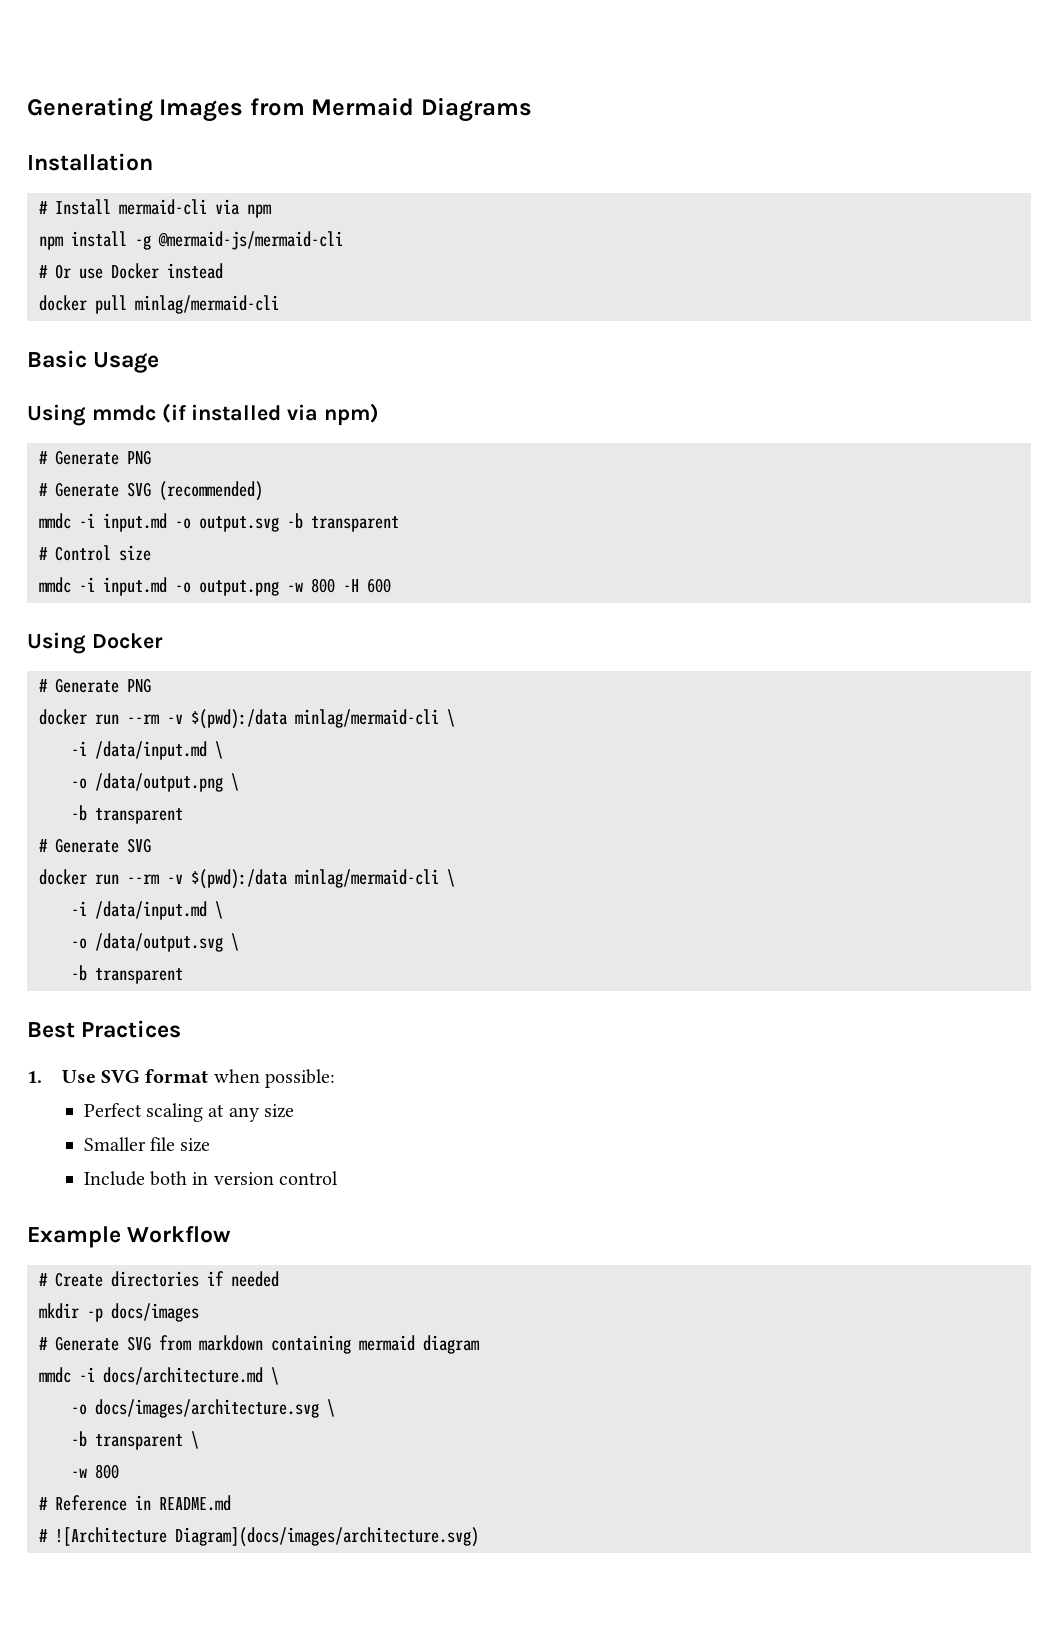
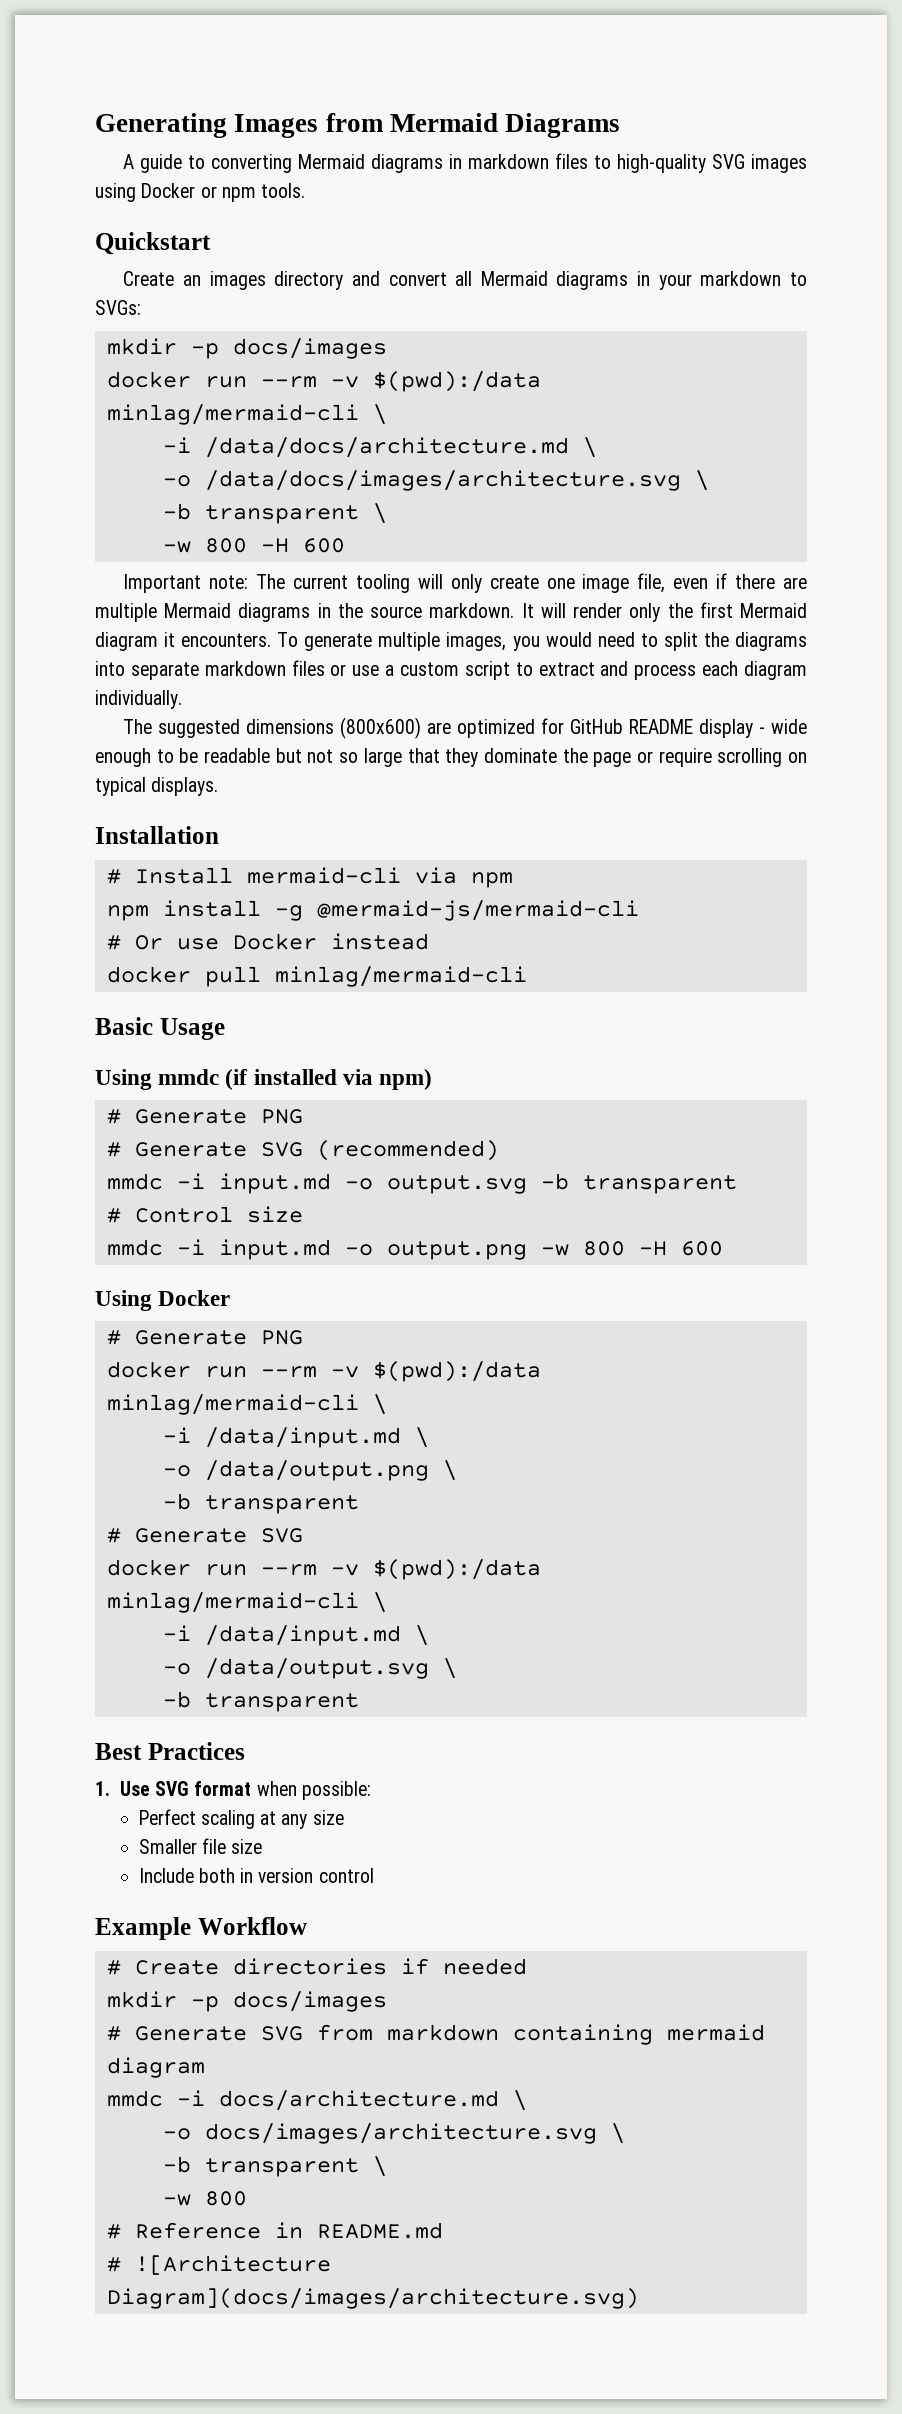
+ A guide to converting Mermaid diagrams in markdown files to high-quality SVG images using Docker or npm tools.
+ Quickstart
+ Create an images directory and convert all Mermaid diagrams in your markdown to SVGs:
+ mkdir -p docs/images
+ docker run --rm -v $(pwd):/data minlag/mermaid-cli \
+ -i /data/docs/architecture.md \
+ -o /data/docs/images/architecture.svg \
+ -b transparent \
+ -w 800 -H 600
+ Important note: The current tooling will only create one image file, even if there are multiple Mermaid diagrams in the source markdown. It will render only the first Mermaid diagram it encounters. To generate multiple images, you would need to split the diagrams into separate markdown files or use a custom script to extract and process each diagram individually.
+ The suggested dimensions (800x600) are optimized for GitHub README display - wide enough to be readable but not so large that they dominate the page or require scrolling on typical displays.

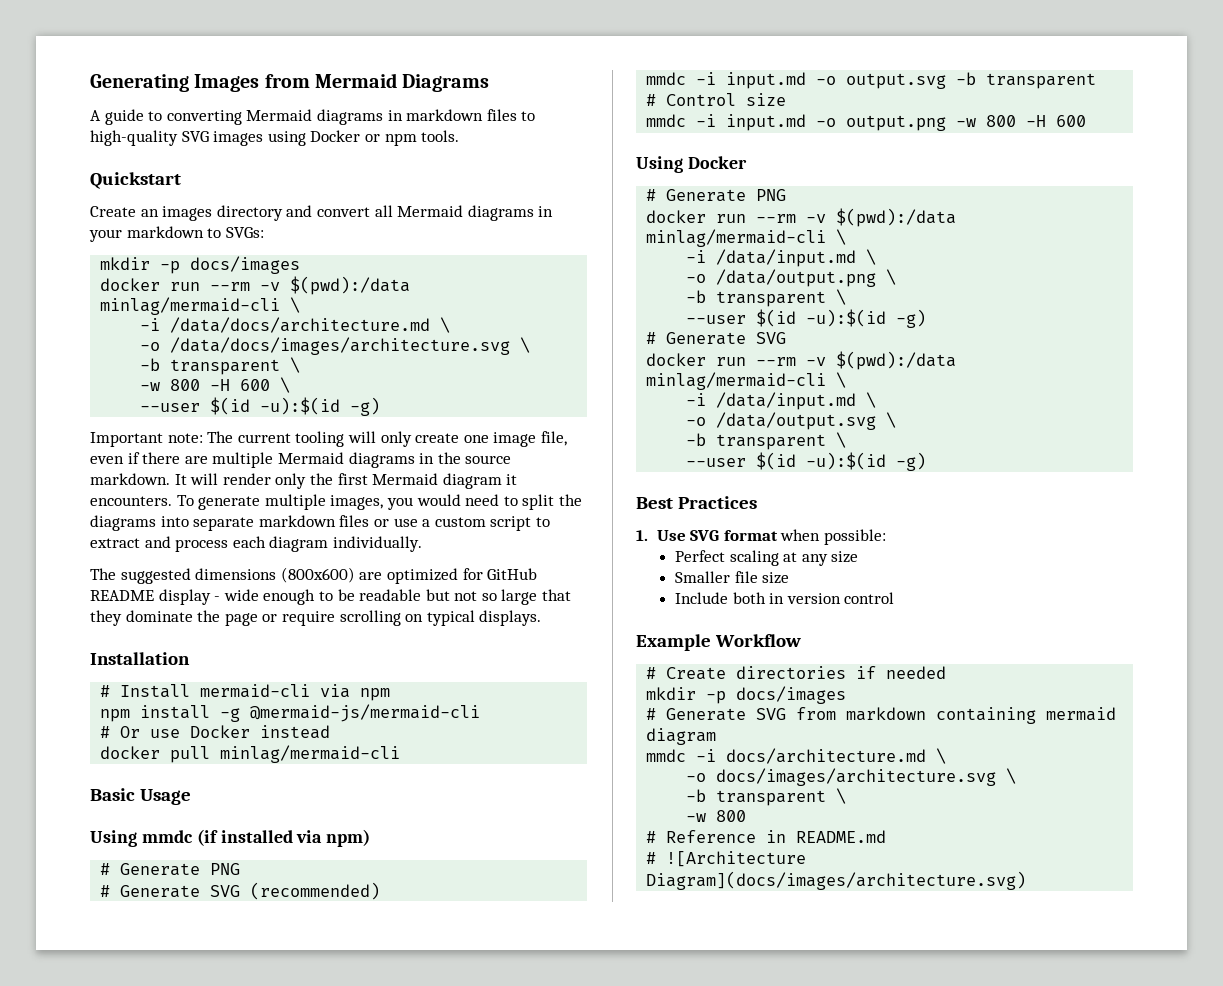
  -o /data/docs/images/architecture.svg \
  -b transparent \
- -w 800 -H 600
+ -w 800 -H 600 \
+ --user $(id -u):$(id -g)
  -o /data/output.png \
- -b transparent
+ -b transparent \
+ --user $(id -u):$(id -g)
  -o /data/output.svg \
- -b transparent
+ -b transparent \
+ --user $(id -u):$(id -g)

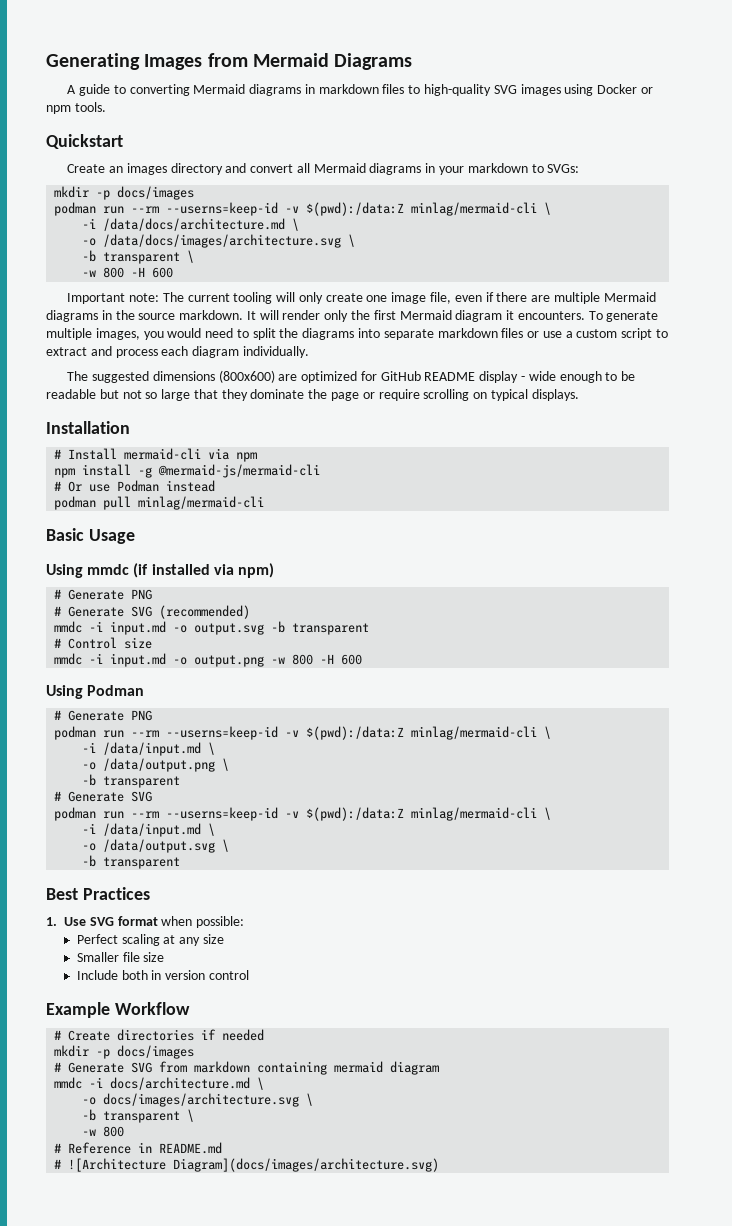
  Create an images directory and convert all Mermaid diagrams in your markdown to SVGs:
  mkdir -p docs/images
- docker run --rm -v $(pwd):/data minlag/mermaid-cli \
+ podman run --rm --userns=keep-id -v $(pwd):/data:Z minlag/mermaid-cli \
  -o /data/docs/images/architecture.svg \
  -b transparent \
- -w 800 -H 600 \
- --user $(id -u):$(id -g)
+ -w 800 -H 600
- # Or use Docker instead
+ # Or use Podman instead
- docker pull minlag/mermaid-cli
+ podman pull minlag/mermaid-cli
- Using Docker
+ Using Podman
  # Generate PNG
- docker run --rm -v $(pwd):/data minlag/mermaid-cli \
+ podman run --rm --userns=keep-id -v $(pwd):/data:Z minlag/mermaid-cli \
  -o /data/output.png \
- -b transparent \
- --user $(id -u):$(id -g)
+ -b transparent
  # Generate SVG
- docker run --rm -v $(pwd):/data minlag/mermaid-cli \
+ podman run --rm --userns=keep-id -v $(pwd):/data:Z minlag/mermaid-cli \
  -o /data/output.svg \
- -b transparent \
- --user $(id -u):$(id -g)
+ -b transparent

